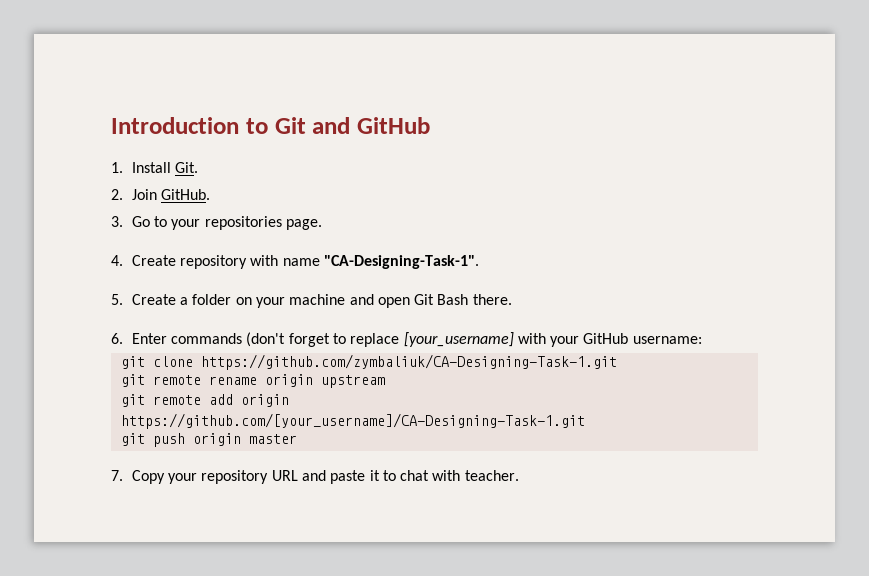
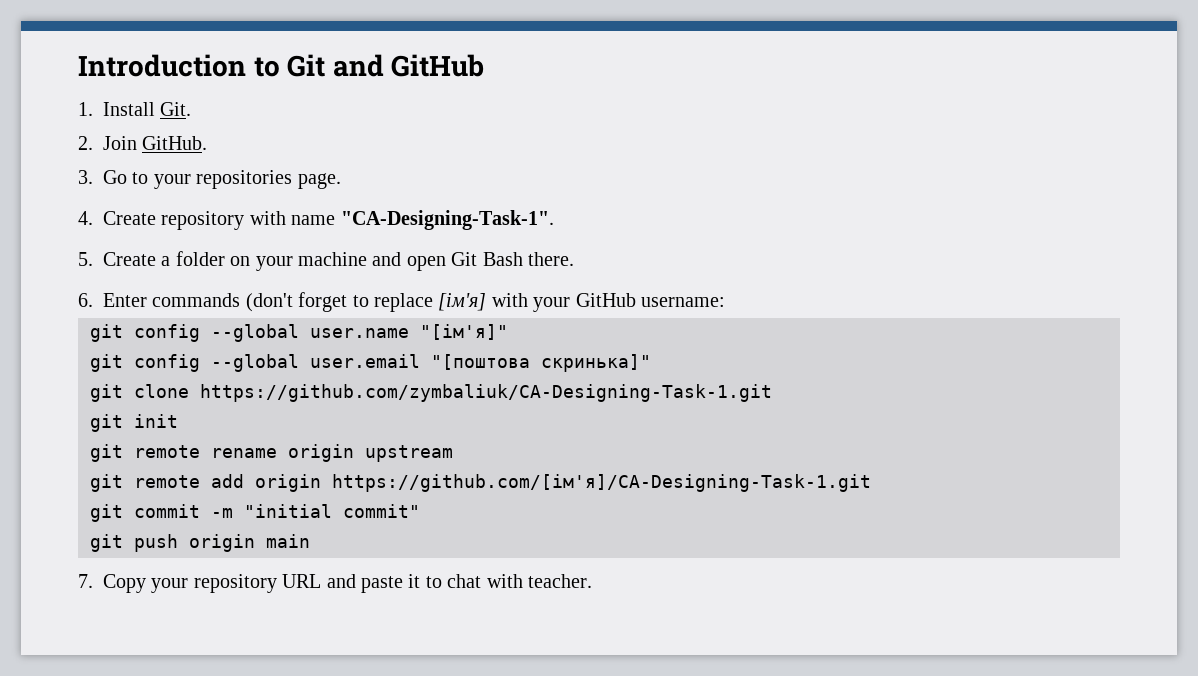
- 6. Enter commands (don't forget to replace [your_username] with your GitHub username:
+ 6. Enter commands (don't forget to replace [ім'я] with your GitHub username:
+ git config --global user.name "[ім'я]"
+ git config --global user.email "[поштова скринька]"
+ git init
- git remote add origin https://github.com/[your_username]/CA-Designing-Task-1.git
+ git remote add origin https://github.com/[ім'я]/CA-Designing-Task-1.git
+ git commit -m "initial commit"
- git push origin master
+ git push origin main

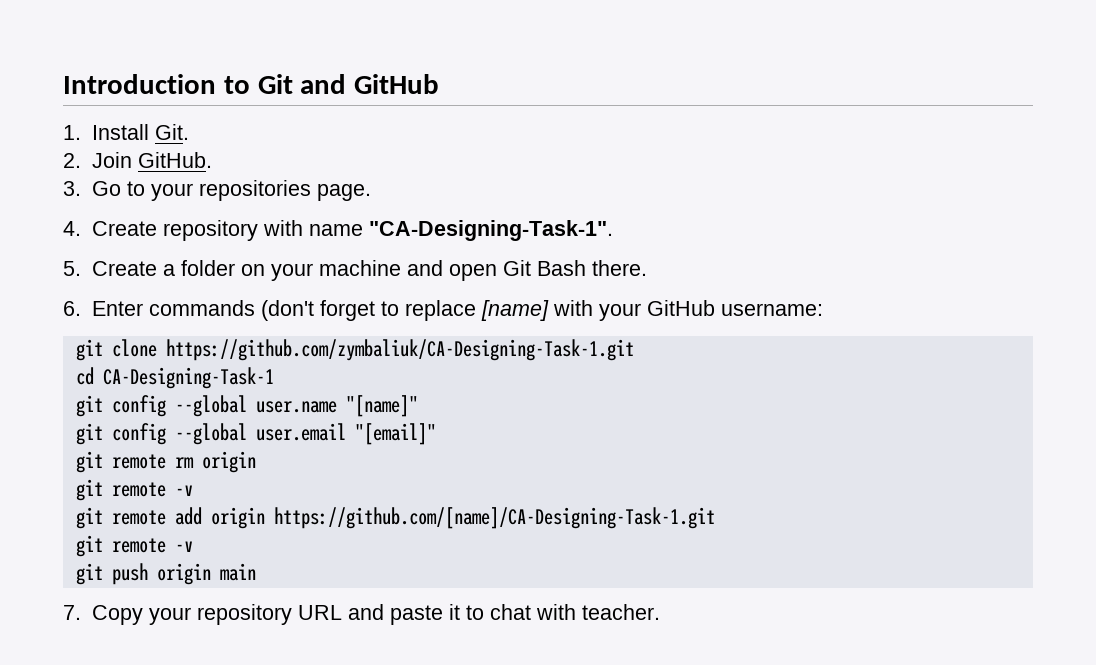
- 6. Enter commands (don't forget to replace [ім'я] with your GitHub username:
+ 6. Enter commands (don't forget to replace [name] with your GitHub username:
+ git clone https://github.com/zymbaliuk/CA-Designing-Task-1.git
+ cd CA-Designing-Task-1
- git config --global user.name "[ім'я]"
+ git config --global user.name "[name]"
- git config --global user.email "[поштова скринька]"
- git clone https://github.com/zymbaliuk/CA-Designing-Task-1.git
- git init
- git remote rename origin upstream
+ git config --global user.email "[email]"
+ git remote rm origin
+ git remote -v
- git remote add origin https://github.com/[ім'я]/CA-Designing-Task-1.git
- git commit -m "initial commit"
+ git remote add origin https://github.com/[name]/CA-Designing-Task-1.git
+ git remote -v

